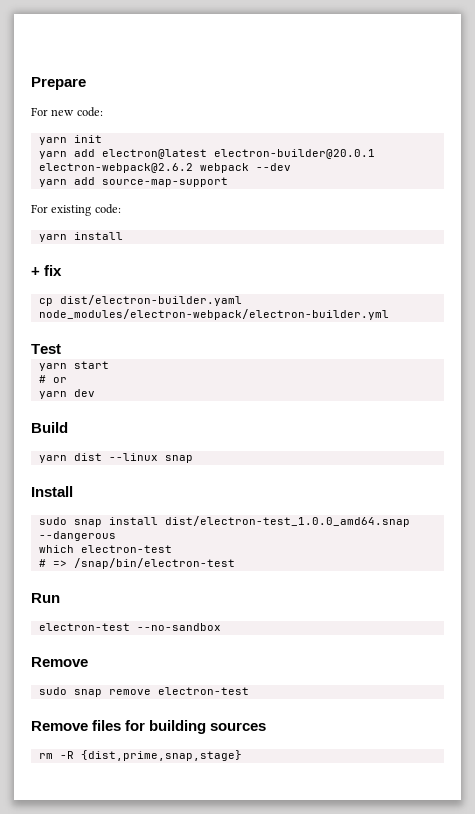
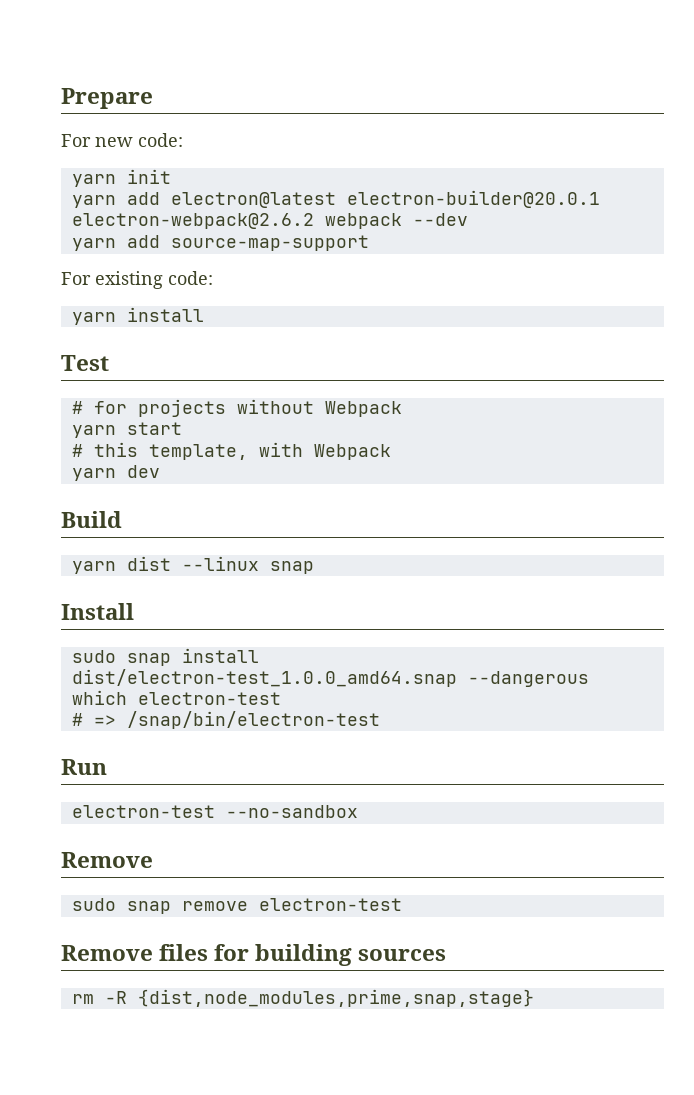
- + fix
- cp dist/electron-builder.yaml node_modules/electron-webpack/electron-builder.yml
  Test
+ # for projects without Webpack
- # or
+ # this template, with Webpack
- rm -R {dist,prime,snap,stage}
+ rm -R {dist,node_modules,prime,snap,stage}

